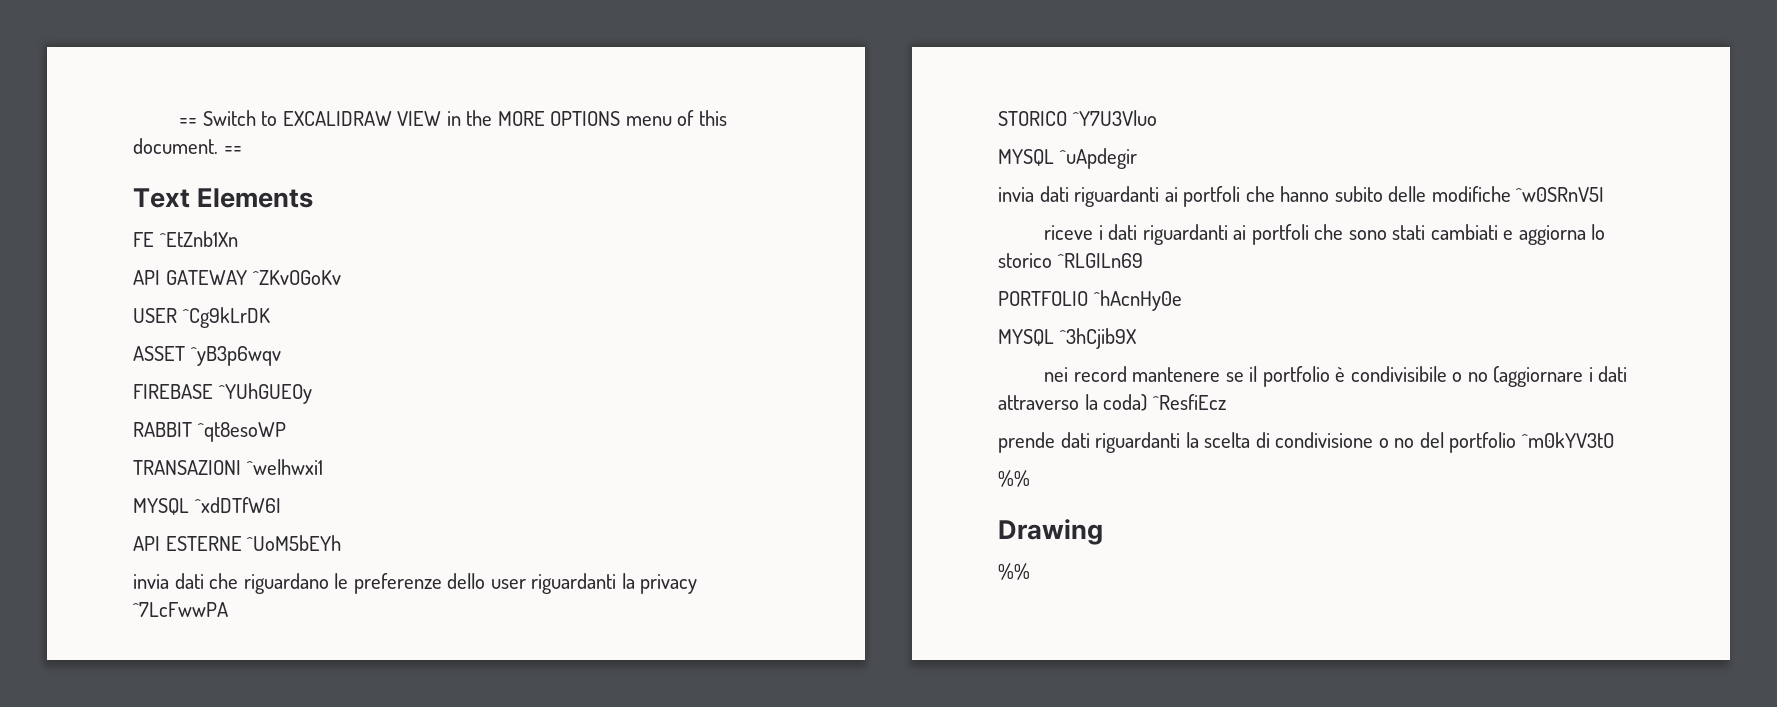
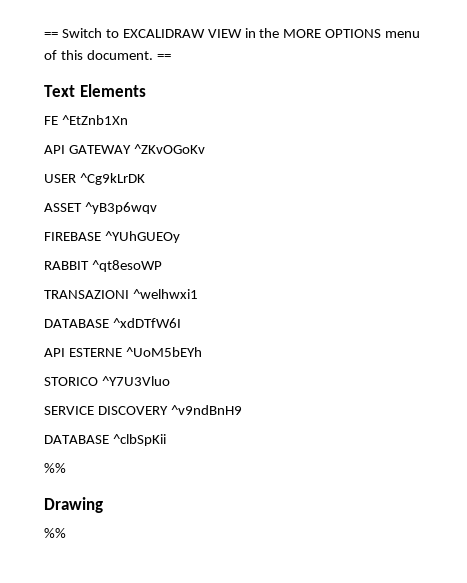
- MYSQL ^xdDTfW6I
+ DATABASE ^xdDTfW6I
- invia dati che riguardano le preferenze dello user riguardanti la privacy ^7LcFwwPA
  STORICO ^Y7U3Vluo
- MYSQL ^uApdegir
- invia dati riguardanti ai portfoli che hanno subito delle modifiche ^w0SRnV5I
- riceve i dati riguardanti ai portfoli che sono stati cambiati e aggiorna lo storico ^RLGILn69
- PORTFOLIO ^hAcnHy0e
- MYSQL ^3hCjib9X
- nei record mantenere se il portfolio è condivisibile o no (aggiornare i dati attraverso la coda) ^ResfiEcz
- prende dati riguardanti la scelta di condivisione o no del portfolio ^m0kYV3tO
+ SERVICE DISCOVERY ^v9ndBnH9
+ DATABASE ^clbSpKii

